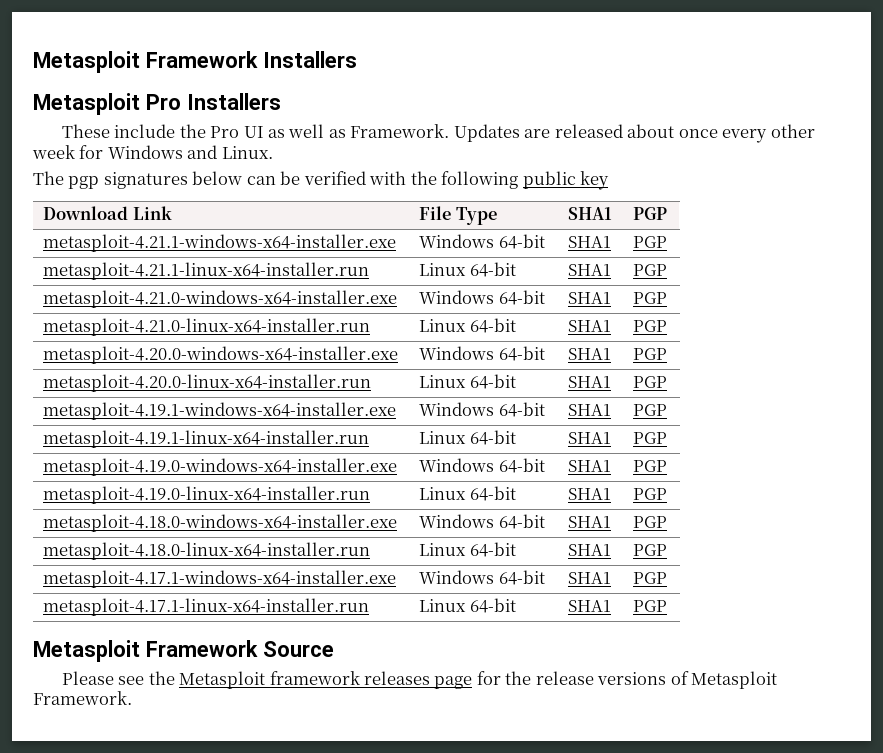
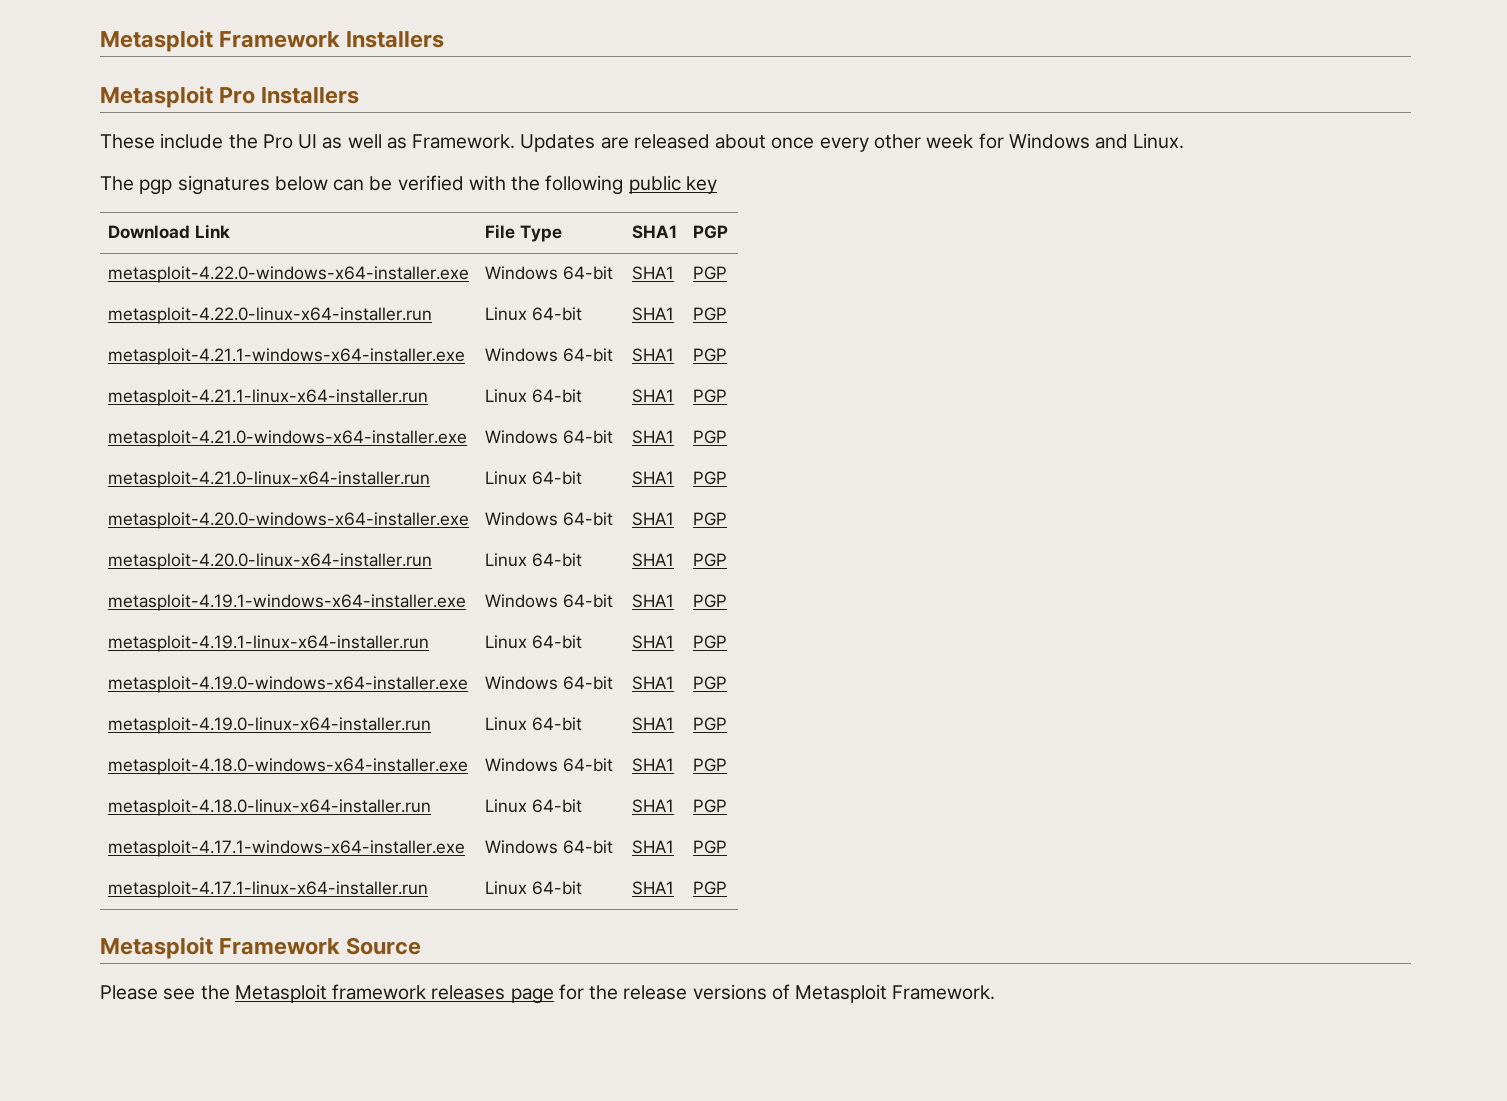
+ metasploit-4.22.0-windows-x64-installer.exe | Windows 64-bit | SHA1 | PGP
+ metasploit-4.22.0-linux-x64-installer.run | Linux 64-bit | SHA1 | PGP

